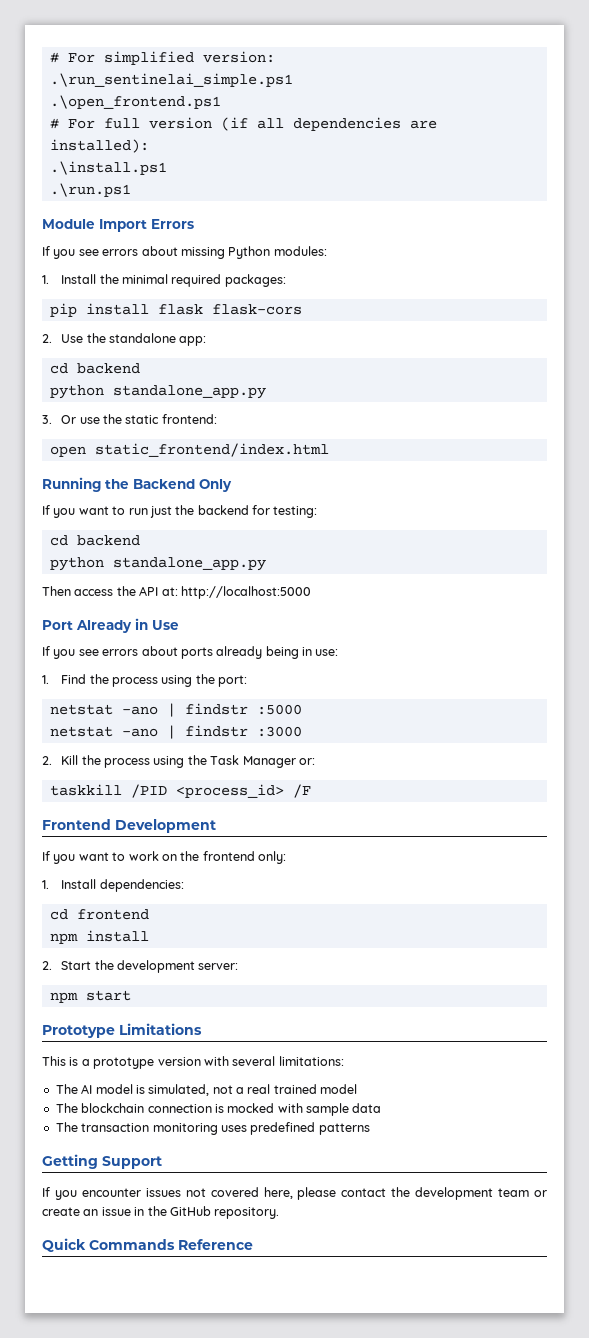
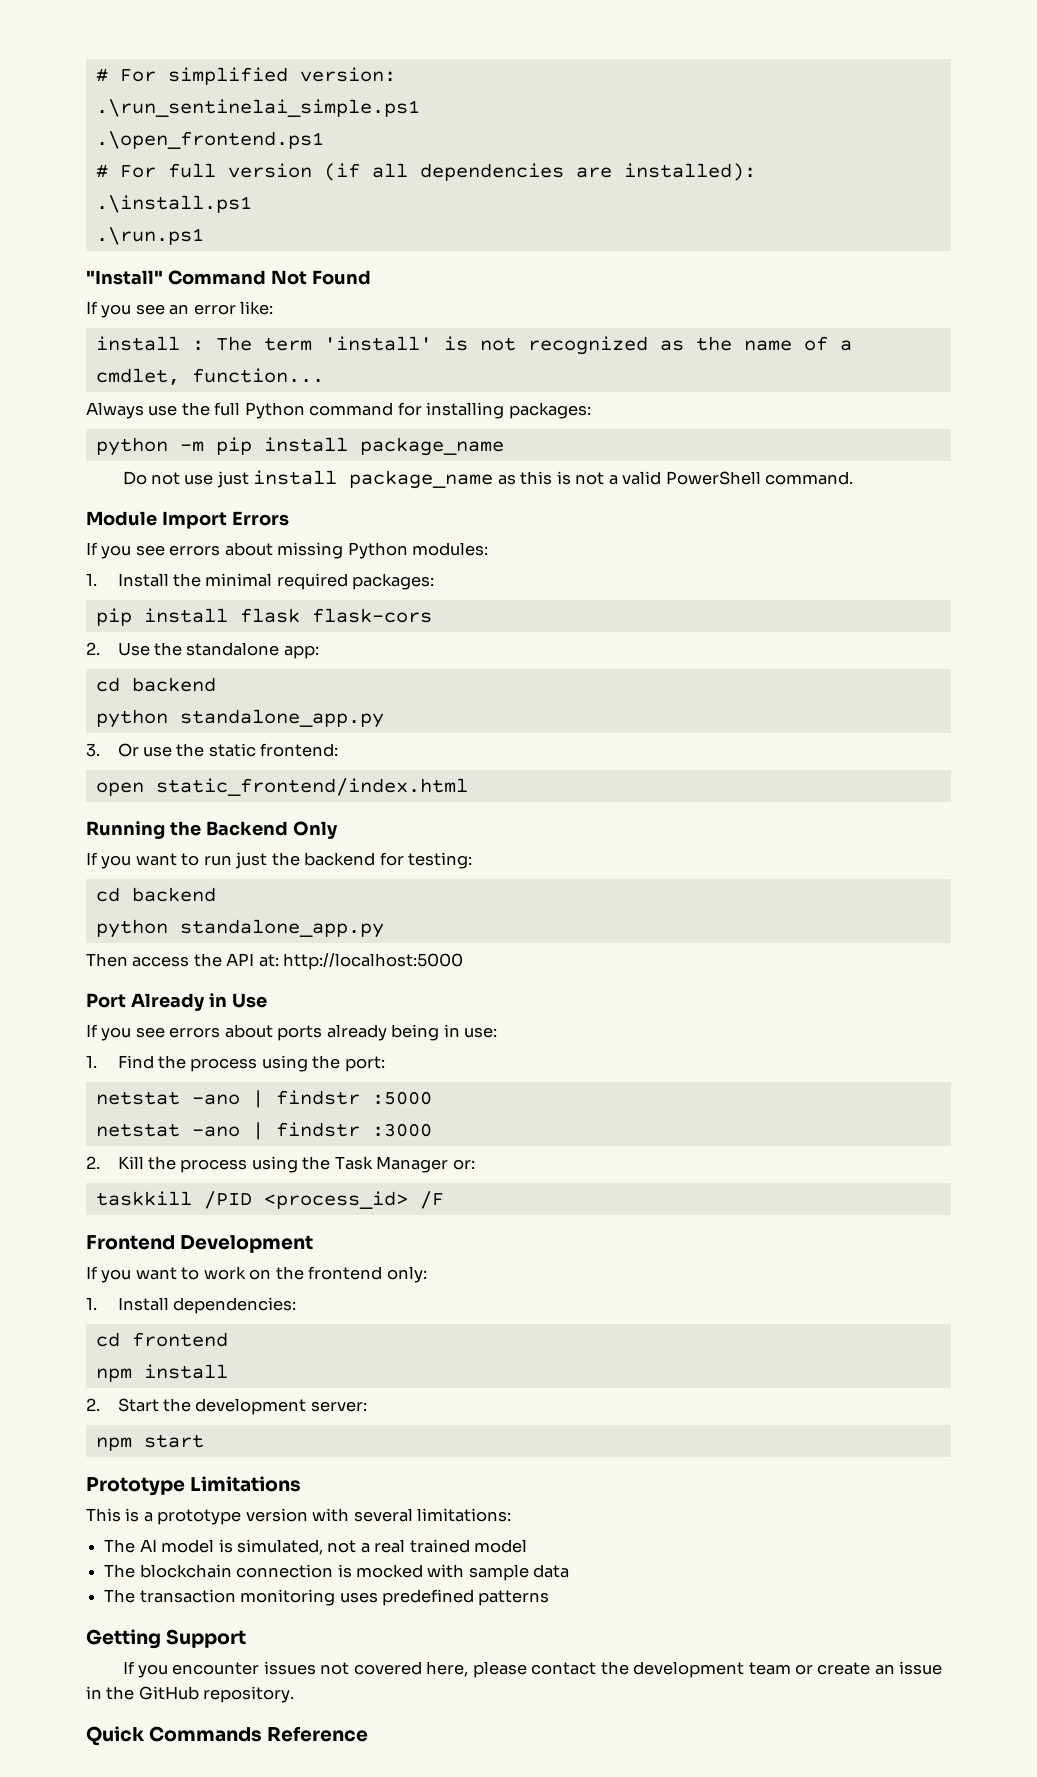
+ "Install" Command Not Found
+ If you see an error like:
+ install : The term 'install' is not recognized as the name of a cmdlet, function...
+ Always use the full Python command for installing packages:
+ python -m pip install package_name
+ Do not use just install package_name as this is not a valid PowerShell command.

